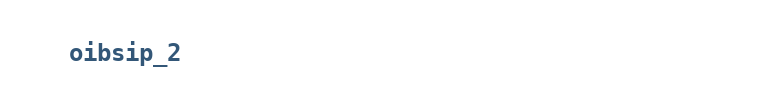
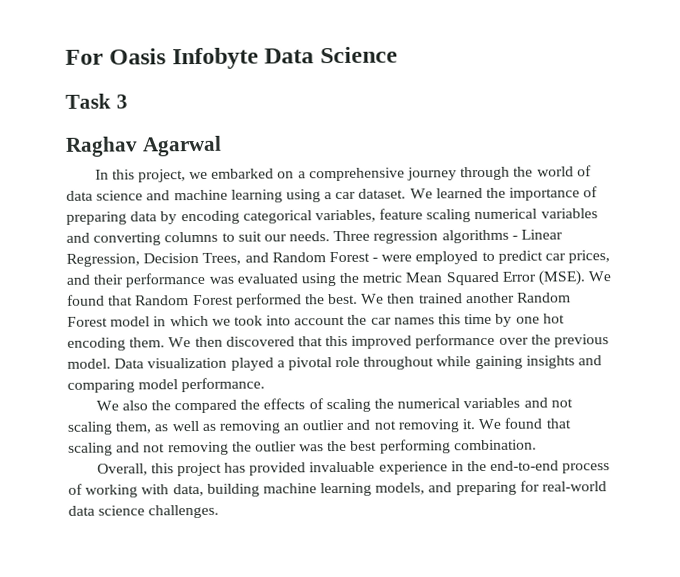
- oibsip_2
+ For Oasis Infobyte Data Science
+ Task 3
+ Raghav Agarwal
+ In this project, we embarked on a comprehensive journey through the world of data science and machine learning using a car dataset. We learned the importance of preparing data by encoding categorical variables, feature scaling numerical variables and converting columns to suit our needs. Three regression algorithms - Linear Regression, Decision Trees, and Random Forest - were employed to predict car prices, and their performance was evaluated using the metric Mean Squared Error (MSE). We found that Random Forest performed the best. We then trained another Random Forest model in which we took into account the car names this time by one hot encoding them. We then discovered that this improved performance over the previous model. Data visualization played a pivotal role throughout while gaining insights and comparing model performance.
+ We also the compared the effects of scaling the numerical variables and not scaling them, as well as removing an outlier and not removing it. We found that scaling and not removing the outlier was the best performing combination.
+ Overall, this project has provided invaluable experience in the end-to-end process of working with data, building machine learning models, and preparing for real-world data science challenges.

